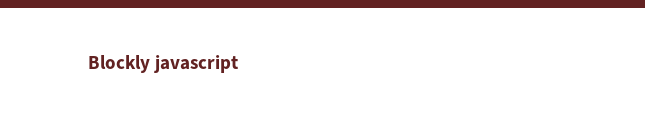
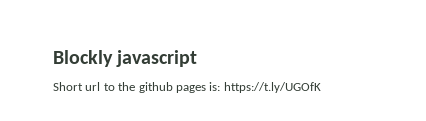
+ Short url to the github pages is: https://t.ly/UGOfK

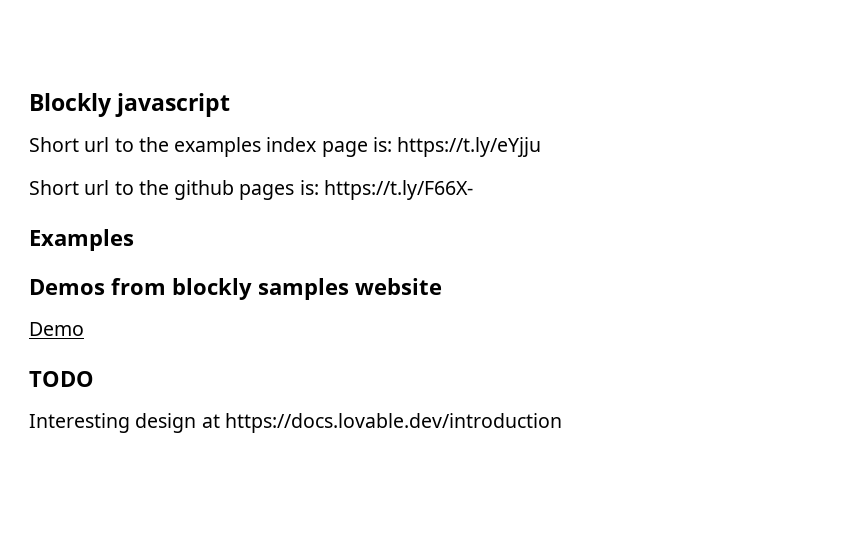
+ Short url to the examples index page is: https://t.ly/eYjju
- Short url to the github pages is: https://t.ly/UGOfK
+ Short url to the github pages is: https://t.ly/F66X-
+ Examples
+ Demos from blockly samples website
+ Demo
+ TODO
+ Interesting design at https://docs.lovable.dev/introduction

